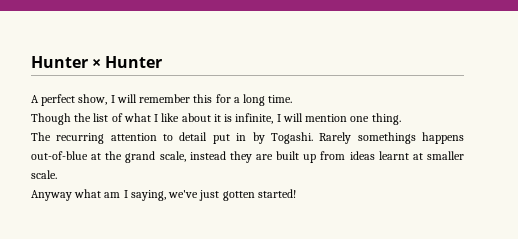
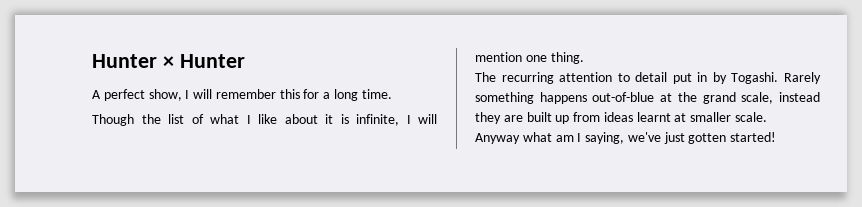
- Rarely somethings happens out-of-blue at the grand scale, instead they are built up from ideas learnt at smaller scale.
+ Rarely something happens out-of-blue at the grand scale, instead they are built up from ideas learnt at smaller scale.

